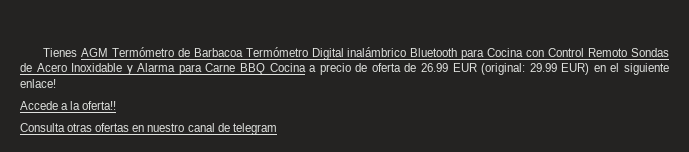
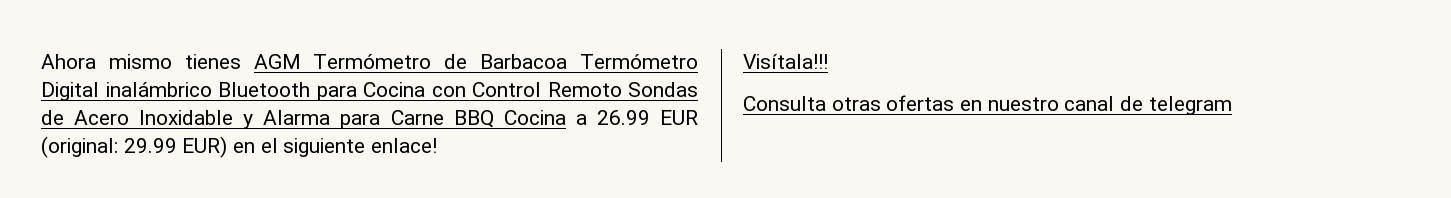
- Tienes AGM Termómetro de Barbacoa Termómetro Digital inalámbrico Bluetooth para Cocina con Control Remoto Sondas de Acero Inoxidable y Alarma para Carne BBQ Cocina a precio de oferta de 26.99 EUR (original: 29.99 EUR) en el siguiente enlace!
+ Ahora mismo tienes AGM Termómetro de Barbacoa Termómetro Digital inalámbrico Bluetooth para Cocina con Control Remoto Sondas de Acero Inoxidable y Alarma para Carne BBQ Cocina a 26.99 EUR (original: 29.99 EUR) en el siguiente enlace!
- Accede a la oferta!!
+ Visítala!!!

